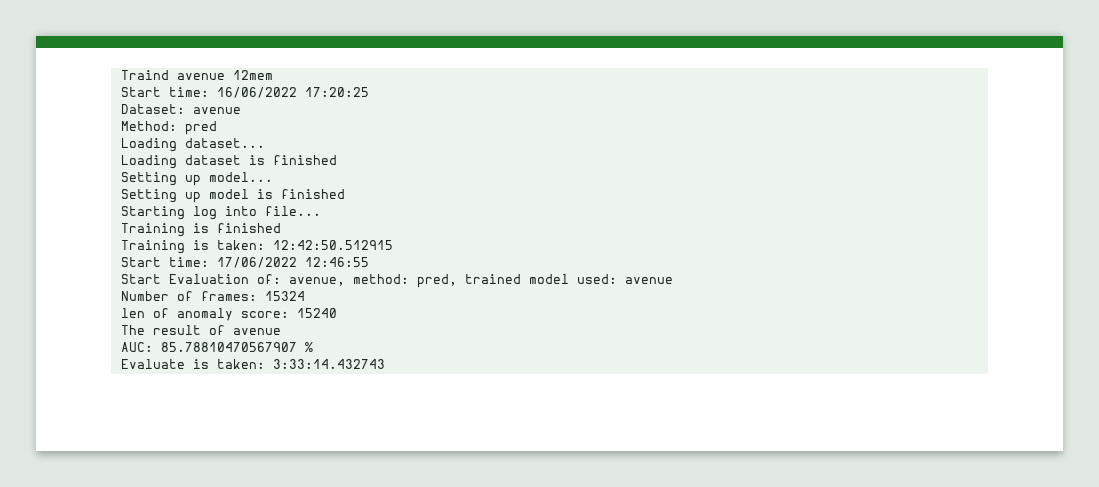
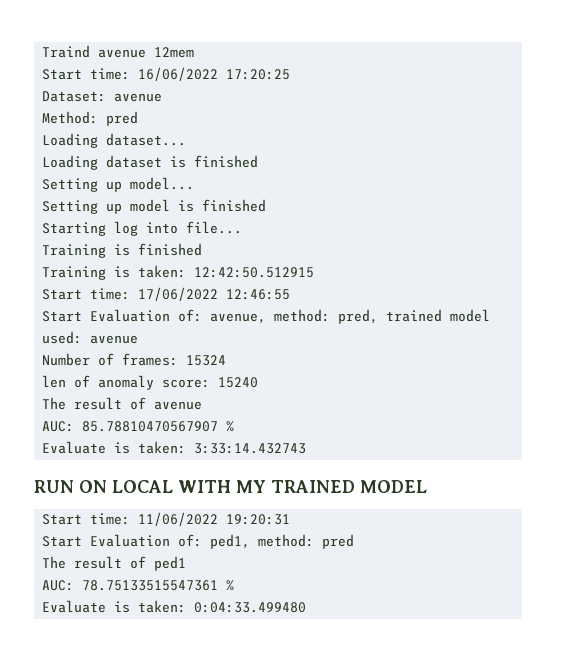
+ RUN ON LOCAL WITH MY TRAINED MODEL
+ Start time: 11/06/2022 19:20:31
+ Start Evaluation of: ped1, method: pred
+ The result of ped1
+ AUC: 78.75133515547361 %
+ Evaluate is taken: 0:04:33.499480

